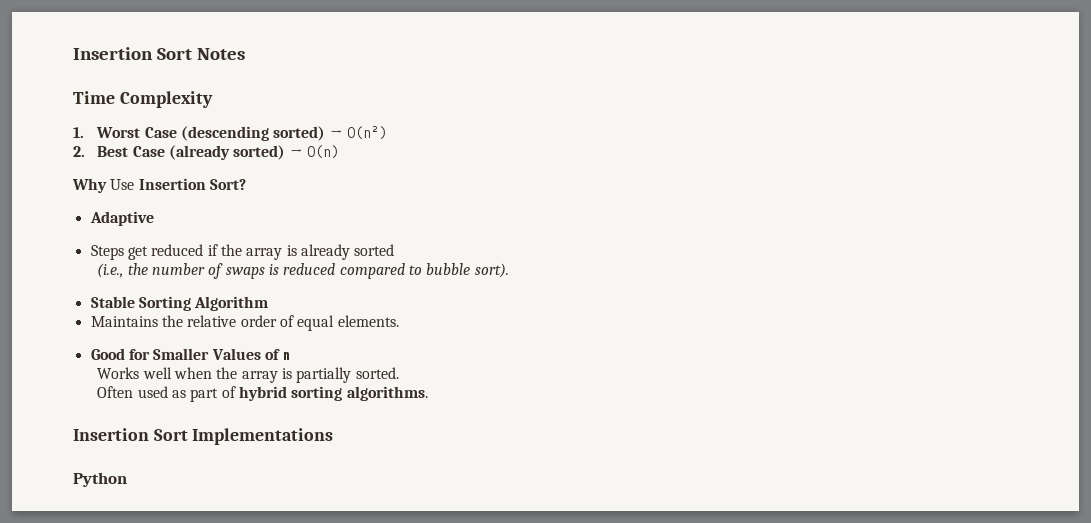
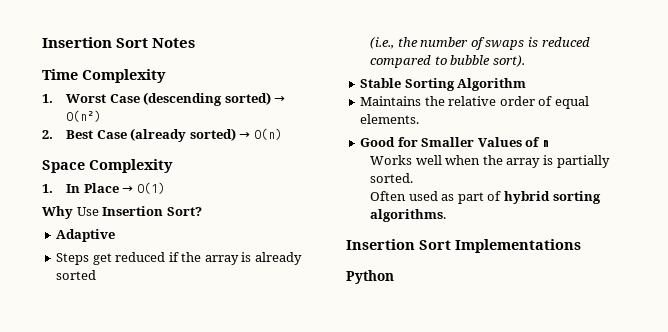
+ Space Complexity
+ 1. In Place → O(1)

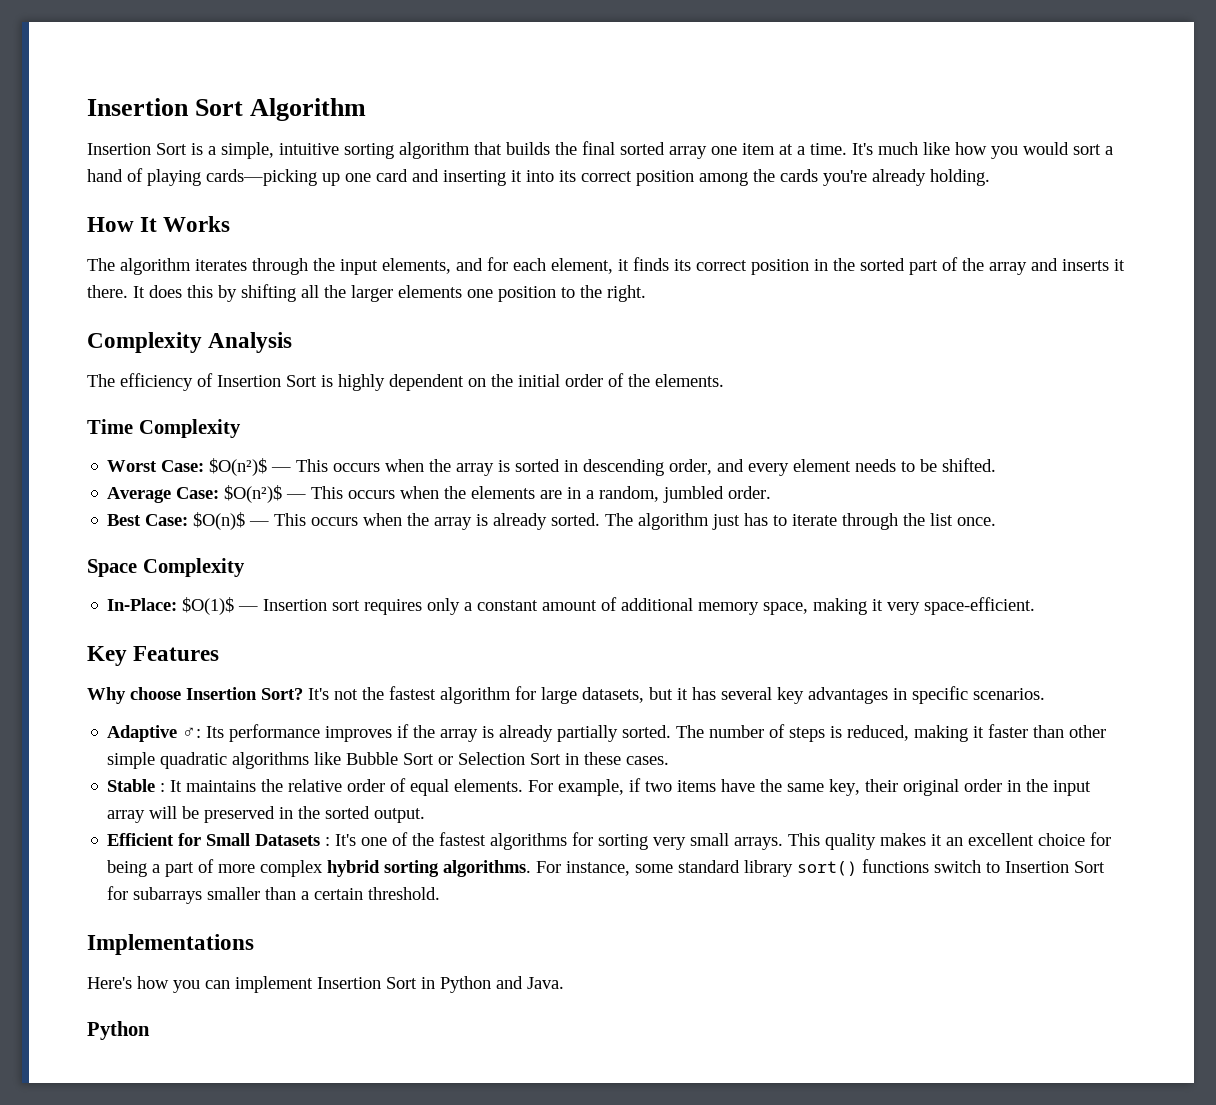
- Insertion Sort Notes
+ Insertion Sort Algorithm
+ Insertion Sort is a simple, intuitive sorting algorithm that builds the final sorted array one item at a time. It's much like how you would sort a hand of playing cards—picking up one card and inserting it into its correct position among the cards you're already holding.
+ How It Works
+ The algorithm iterates through the input elements, and for each element, it finds its correct position in the sorted part of the array and inserts it there. It does this by shifting all the larger elements one position to the right.
+ Complexity Analysis
+ The efficiency of Insertion Sort is highly dependent on the initial order of the elements.
  Time Complexity
- 1. Worst Case (descending sorted) → O(n²)
- 2. Best Case (already sorted) → O(n)
+ Worst Case: $O(n²)$ — This occurs when the array is sorted in descending order, and every element needs to be shifted.
+ Average Case: $O(n²)$ — This occurs when the elements are in a random, jumbled order.
+ Best Case: $O(n)$ — This occurs when the array is already sorted. The algorithm just has to iterate through the list once.
  Space Complexity
- 1. In Place → O(1)
+ In-Place: $O(1)$ — Insertion sort requires only a constant amount of additional memory space, making it very space-efficient.
+ Key Features
- Why Use Insertion Sort?
- Adaptive
- Steps get reduced if the array is already sorted
- (i.e., the number of swaps is reduced compared to bubble sort).
- Stable Sorting Algorithm
- Maintains the relative order of equal elements.
- Good for Smaller Values of n
- Works well when the array is partially sorted.
- Often used as part of hybrid sorting algorithms.
- Insertion Sort Implementations
+ Why choose Insertion Sort? It's not the fastest algorithm for large datasets, but it has several key advantages in specific scenarios.
+ Adaptive ♂: Its performance improves if the array is already partially sorted. The number of steps is reduced, making it faster than other simple quadratic algorithms like Bubble Sort or Selection Sort in these cases.
+ Stable : It maintains the relative order of equal elements. For example, if two items have the same key, their original order in the input array will be preserved in the sorted output.
+ Efficient for Small Datasets : It's one of the fastest algorithms for sorting very small arrays. This quality makes it an excellent choice for being a part of more complex hybrid sorting algorithms. For instance, some standard library sort() functions switch to Insertion Sort for subarrays smaller than a certain threshold.
+ Implementations
+ Here's how you can implement Insertion Sort in Python and Java.

